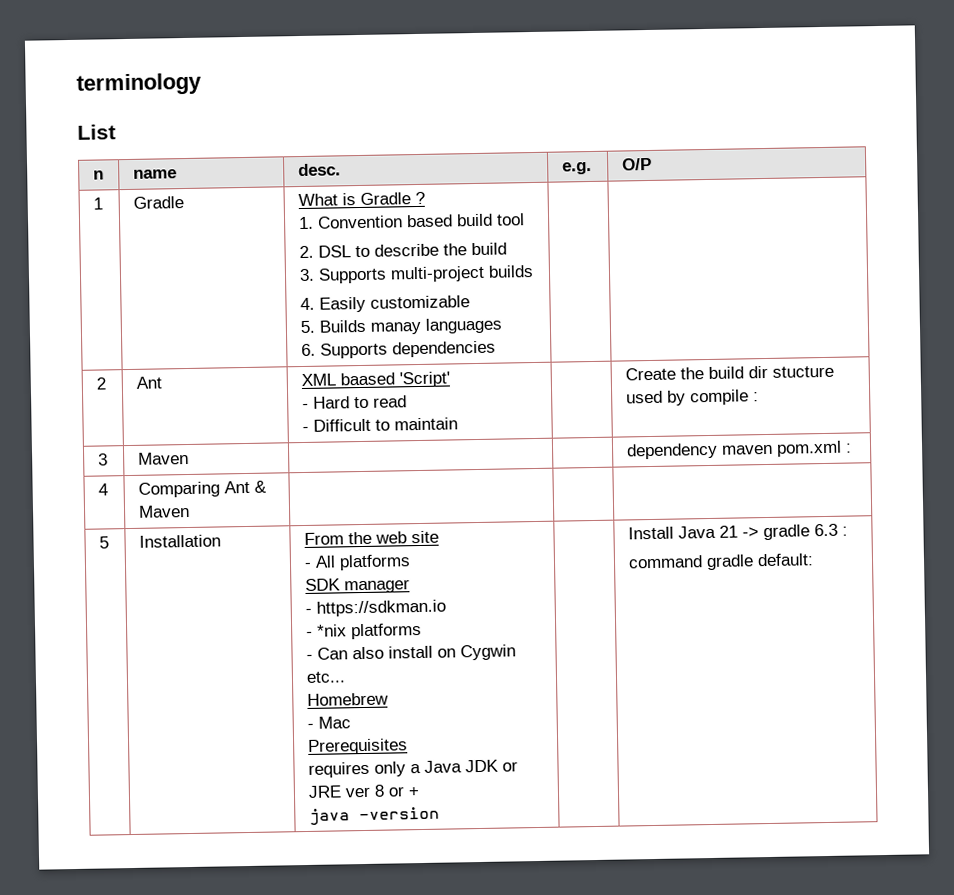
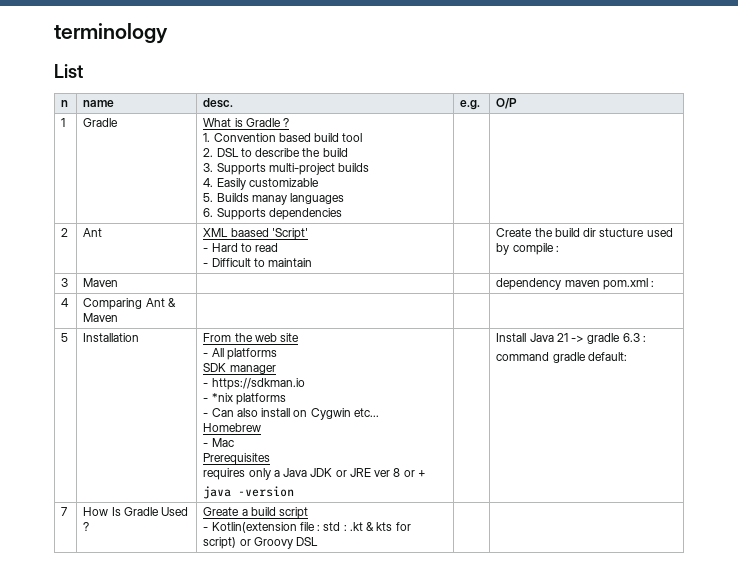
+ 7 | How Is Gradle Used ? | Greate a build script
+ - Kotlin(extension file : std : .kt & kts for script) or Groovy DSL | |

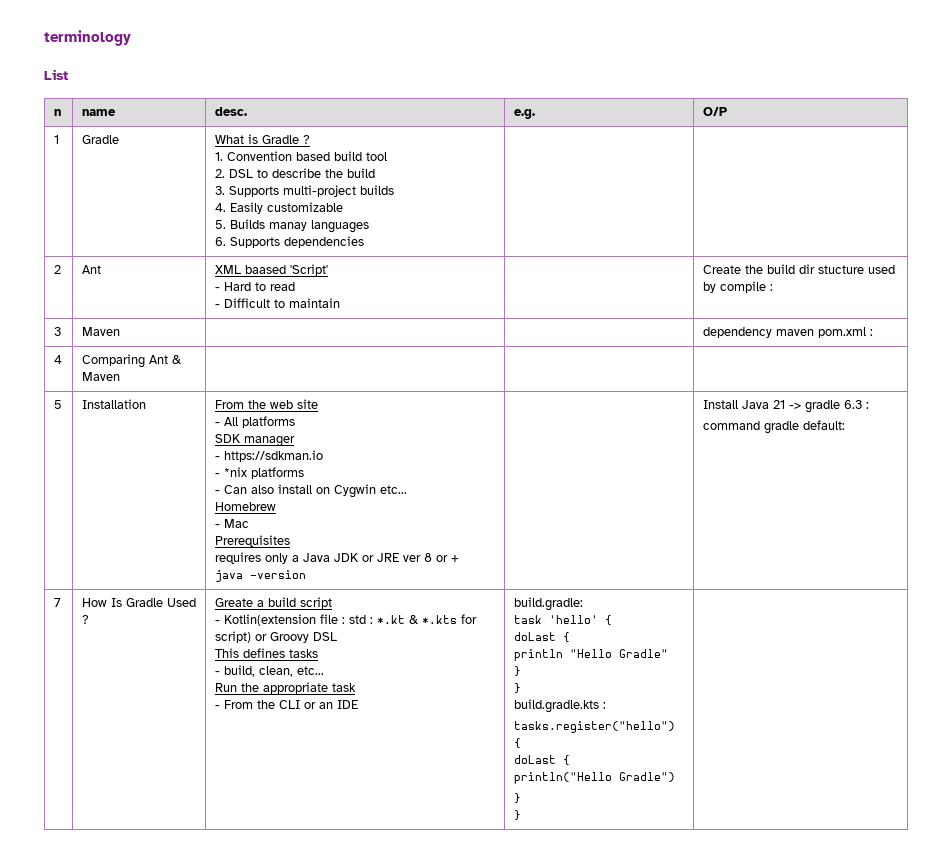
- - Kotlin(extension file : std : .kt & kts for script) or Groovy DSL
+ - Kotlin(extension file : std : *.kt & *.kts for script) or Groovy DSL
+ This defines tasks
+ - build, clean, etc...
+ Run the appropriate task
+ - From the CLI or an IDE | build.gradle:
+ task 'hello' {
+ doLast {
+ println "Hello Gradle"
+ }
+ }
+ build.gradle.kts :
+ tasks.register("hello") {
+ doLast {
+ println("Hello Gradle")
+ }
+ }

